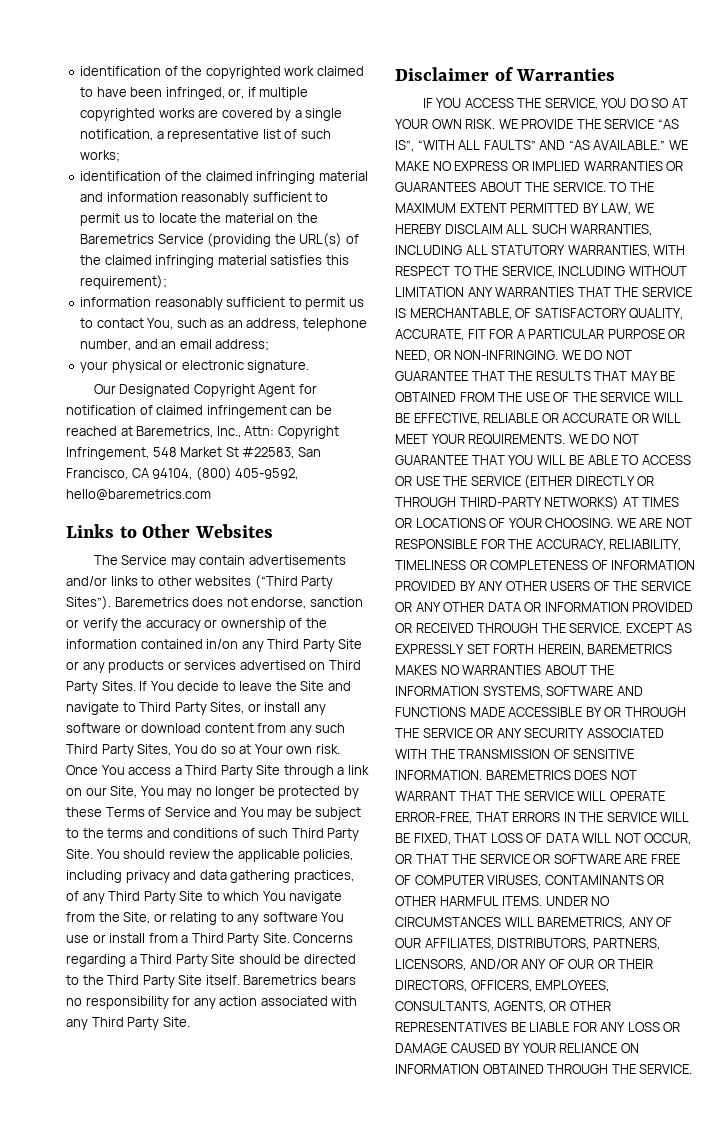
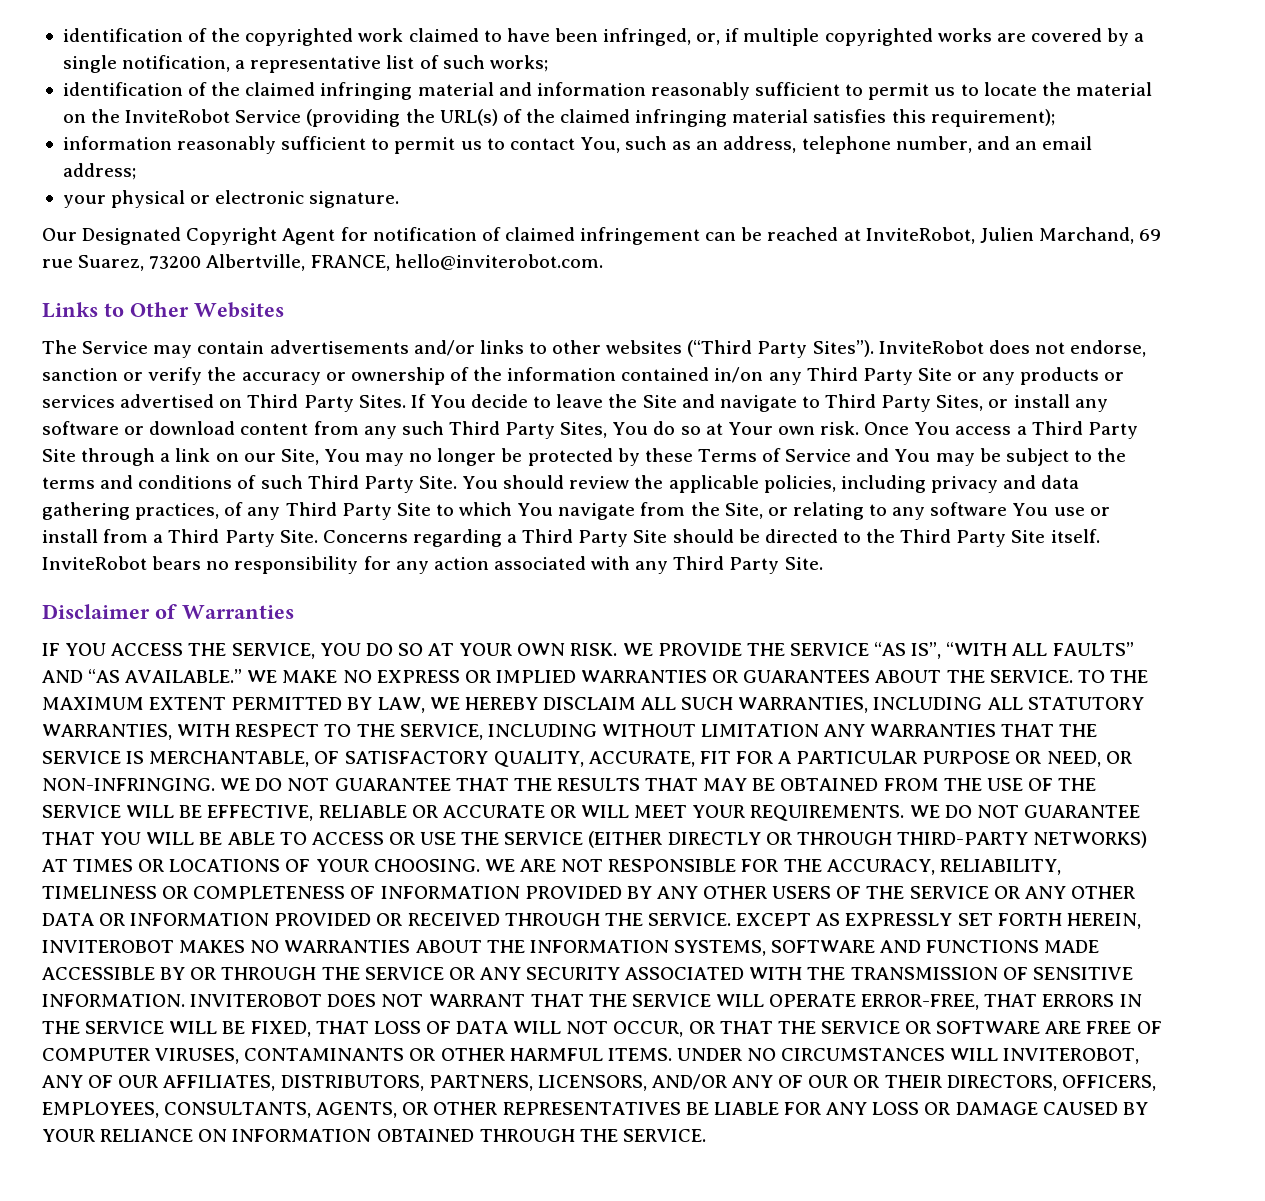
- identification of the claimed infringing material and information reasonably sufficient to permit us to locate the material on the Baremetrics Service (providing the URL(s) of the claimed infringing material satisfies this requirement);
+ identification of the claimed infringing material and information reasonably sufficient to permit us to locate the material on the InviteRobot Service (providing the URL(s) of the claimed infringing material satisfies this requirement);
- Our Designated Copyright Agent for notification of claimed infringement can be reached at Baremetrics, Inc., Attn: Copyright Infringement, 548 Market St #22583, San Francisco, CA 94104, (800) 405-9592, hello@baremetrics.com
+ Our Designated Copyright Agent for notification of claimed infringement can be reached at InviteRobot, Julien Marchand, 69 rue Suarez, 73200 Albertville, FRANCE, hello@inviterobot.com.
- Baremetrics does not endorse, sanction or verify the accuracy or ownership of the information contained in/on any Third Party Site or any products or services advertised on Third Party Sites.
+ InviteRobot does not endorse, sanction or verify the accuracy or ownership of the information contained in/on any Third Party Site or any products or services advertised on Third Party Sites.
- Baremetrics bears no responsibility for any action associated with any Third Party Site.
+ InviteRobot bears no responsibility for any action associated with any Third Party Site.
- EXCEPT AS EXPRESSLY SET FORTH HEREIN, BAREMETRICS MAKES NO WARRANTIES ABOUT THE INFORMATION SYSTEMS, SOFTWARE AND FUNCTIONS MADE ACCESSIBLE BY OR THROUGH THE SERVICE OR ANY SECURITY ASSOCIATED WITH THE TRANSMISSION OF SENSITIVE INFORMATION.
+ EXCEPT AS EXPRESSLY SET FORTH HEREIN, INVITEROBOT MAKES NO WARRANTIES ABOUT THE INFORMATION SYSTEMS, SOFTWARE AND FUNCTIONS MADE ACCESSIBLE BY OR THROUGH THE SERVICE OR ANY SECURITY ASSOCIATED WITH THE TRANSMISSION OF SENSITIVE INFORMATION.
- BAREMETRICS DOES NOT WARRANT THAT THE SERVICE WILL OPERATE ERROR-FREE, THAT ERRORS IN THE SERVICE WILL BE FIXED, THAT LOSS OF DATA WILL NOT OCCUR, OR THAT THE SERVICE OR SOFTWARE ARE FREE OF COMPUTER VIRUSES, CONTAMINANTS OR OTHER HARMFUL ITEMS.
+ INVITEROBOT DOES NOT WARRANT THAT THE SERVICE WILL OPERATE ERROR-FREE, THAT ERRORS IN THE SERVICE WILL BE FIXED, THAT LOSS OF DATA WILL NOT OCCUR, OR THAT THE SERVICE OR SOFTWARE ARE FREE OF COMPUTER VIRUSES, CONTAMINANTS OR OTHER HARMFUL ITEMS.
- UNDER NO CIRCUMSTANCES WILL BAREMETRICS, ANY OF OUR AFFILIATES, DISTRIBUTORS, PARTNERS, LICENSORS, AND/OR ANY OF OUR OR THEIR DIRECTORS, OFFICERS, EMPLOYEES, CONSULTANTS, AGENTS, OR OTHER REPRESENTATIVES BE LIABLE FOR ANY LOSS OR DAMAGE CAUSED BY YOUR RELIANCE ON INFORMATION OBTAINED THROUGH THE SERVICE.
+ UNDER NO CIRCUMSTANCES WILL INVITEROBOT, ANY OF OUR AFFILIATES, DISTRIBUTORS, PARTNERS, LICENSORS, AND/OR ANY OF OUR OR THEIR DIRECTORS, OFFICERS, EMPLOYEES, CONSULTANTS, AGENTS, OR OTHER REPRESENTATIVES BE LIABLE FOR ANY LOSS OR DAMAGE CAUSED BY YOUR RELIANCE ON INFORMATION OBTAINED THROUGH THE SERVICE.

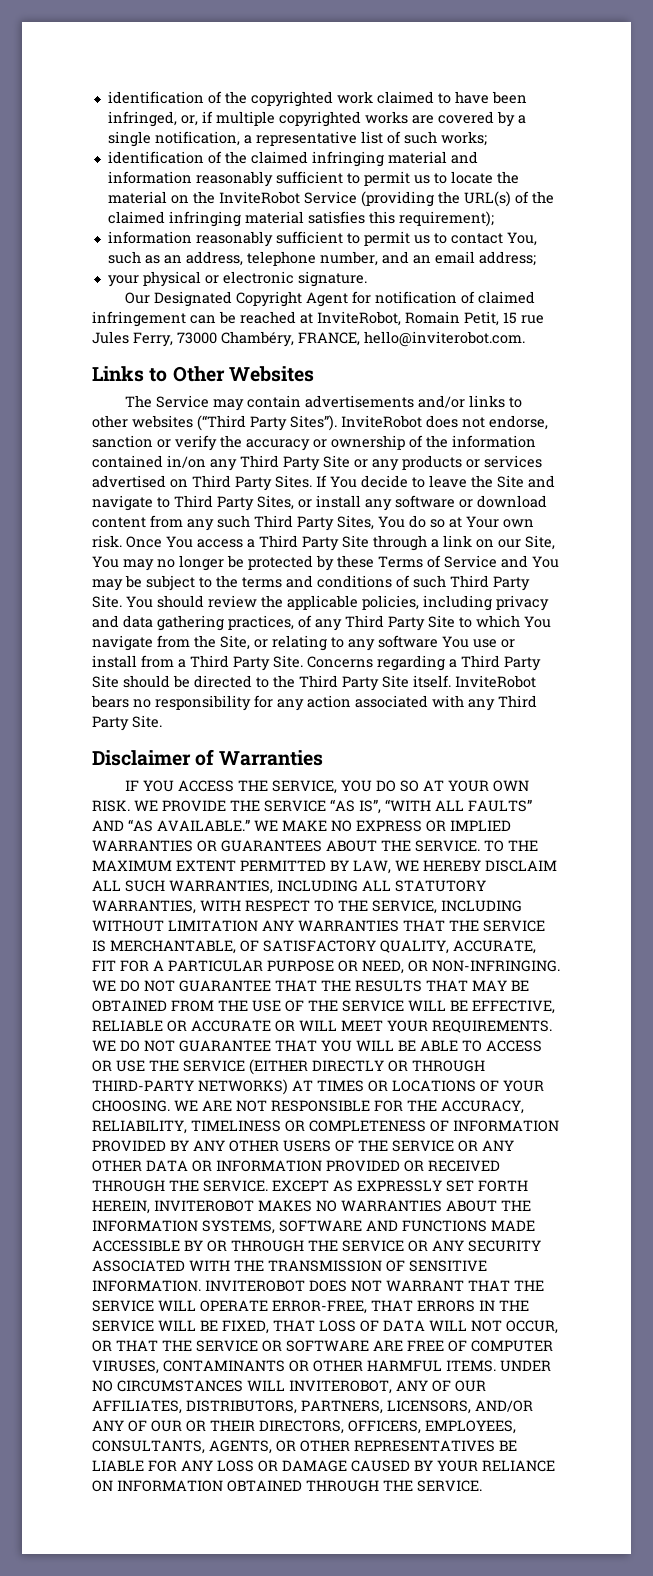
- Our Designated Copyright Agent for notification of claimed infringement can be reached at InviteRobot, Julien Marchand, 69 rue Suarez, 73200 Albertville, FRANCE, hello@inviterobot.com.
+ Our Designated Copyright Agent for notification of claimed infringement can be reached at InviteRobot, Romain Petit, 15 rue Jules Ferry, 73000 Chambéry, FRANCE, hello@inviterobot.com.

